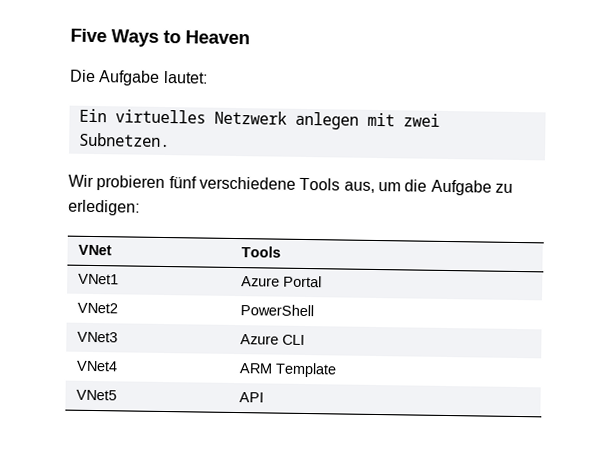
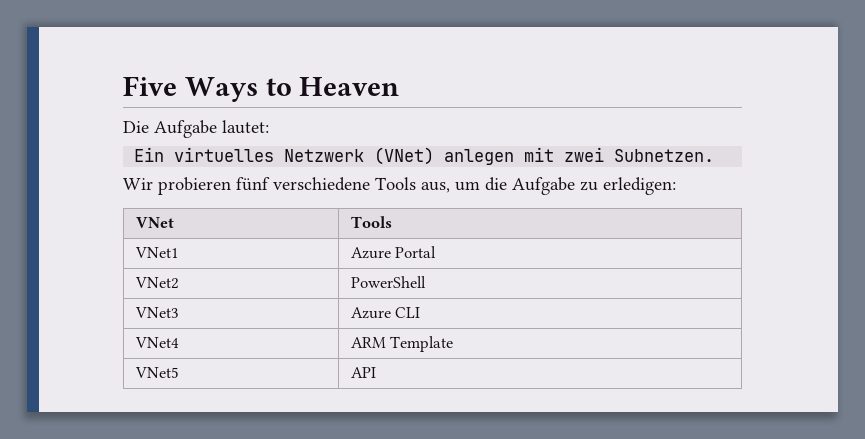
- Ein virtuelles Netzwerk anlegen mit zwei Subnetzen.
+ Ein virtuelles Netzwerk (VNet) anlegen mit zwei Subnetzen.

